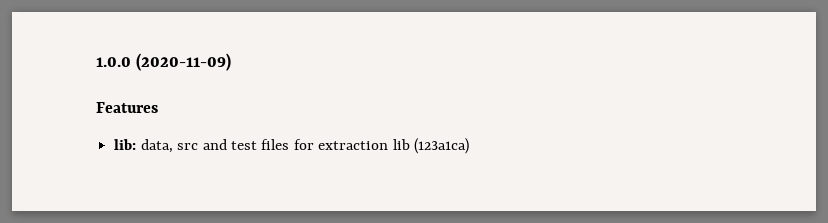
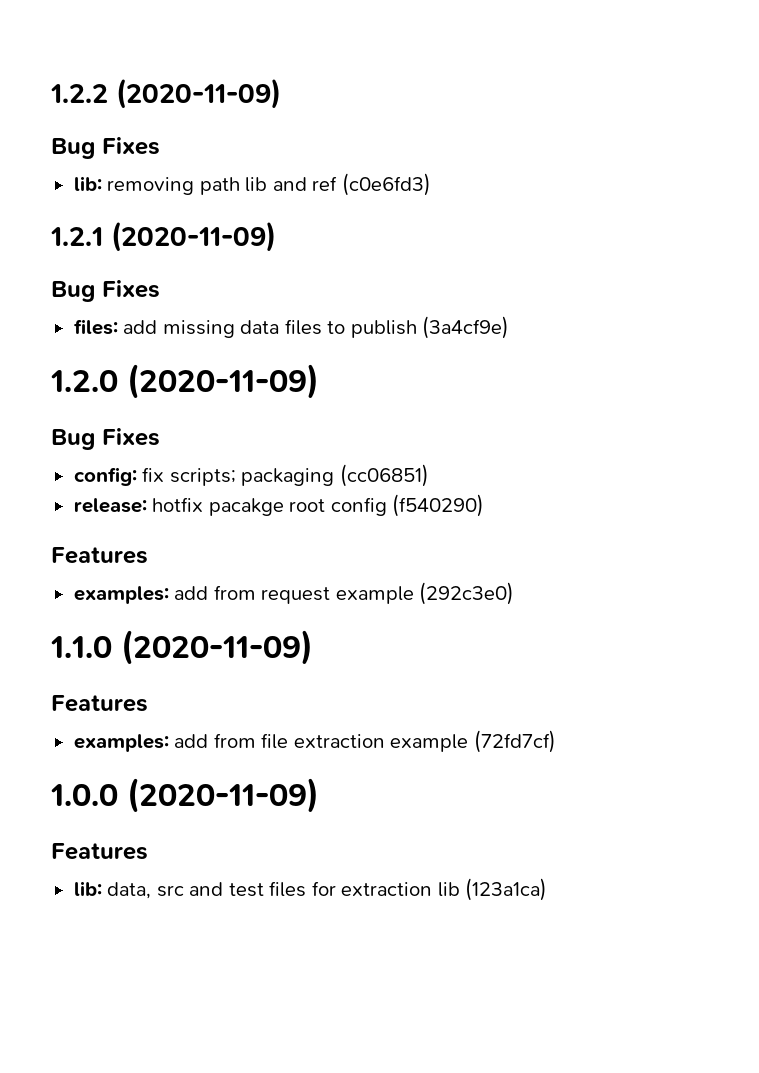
+ 1.2.2 (2020-11-09)
+ Bug Fixes
+ lib: removing path lib and ref (c0e6fd3)
+ 1.2.1 (2020-11-09)
+ Bug Fixes
+ files: add missing data files to publish (3a4cf9e)
+ 1.2.0 (2020-11-09)
+ Bug Fixes
+ config: fix scripts; packaging (cc06851)
+ release: hotfix pacakge root config (f540290)
+ Features
+ examples: add from request example (292c3e0)
+ 1.1.0 (2020-11-09)
+ Features
+ examples: add from file extraction example (72fd7cf)

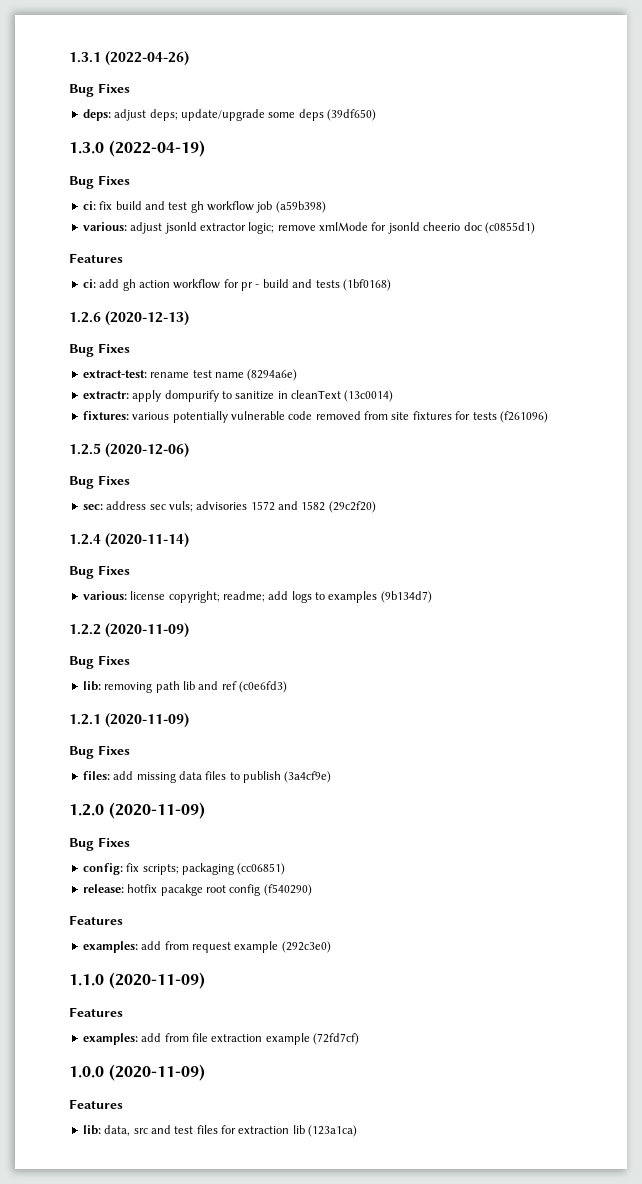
+ 1.3.1 (2022-04-26)
+ Bug Fixes
+ deps: adjust deps; update/upgrade some deps (39df650)
+ 1.3.0 (2022-04-19)
+ Bug Fixes
+ ci: fix build and test gh workflow job (a59b398)
+ various: adjust jsonld extractor logic; remove xmlMode for jsonld cheerio doc (c0855d1)
+ Features
+ ci: add gh action workflow for pr - build and tests (1bf0168)
+ 1.2.6 (2020-12-13)
+ Bug Fixes
+ extract-test: rename test name (8294a6e)
+ extractr: apply dompurify to sanitize in cleanText (13c0014)
+ fixtures: various potentially vulnerable code removed from site fixtures for tests (f261096)
+ 1.2.5 (2020-12-06)
+ Bug Fixes
+ sec: address sec vuls; advisories 1572 and 1582 (29c2f20)
+ 1.2.4 (2020-11-14)
+ Bug Fixes
+ various: license copyright; readme; add logs to examples (9b134d7)

